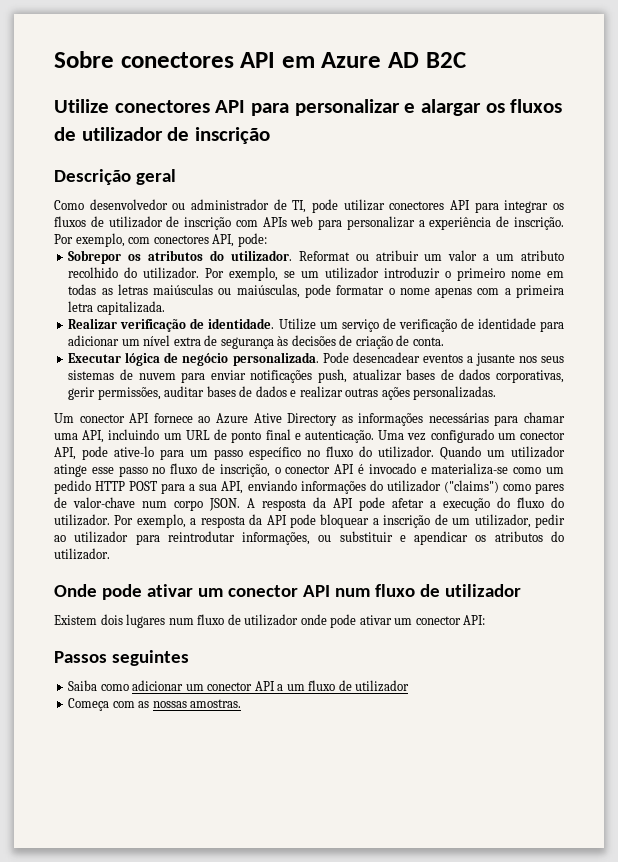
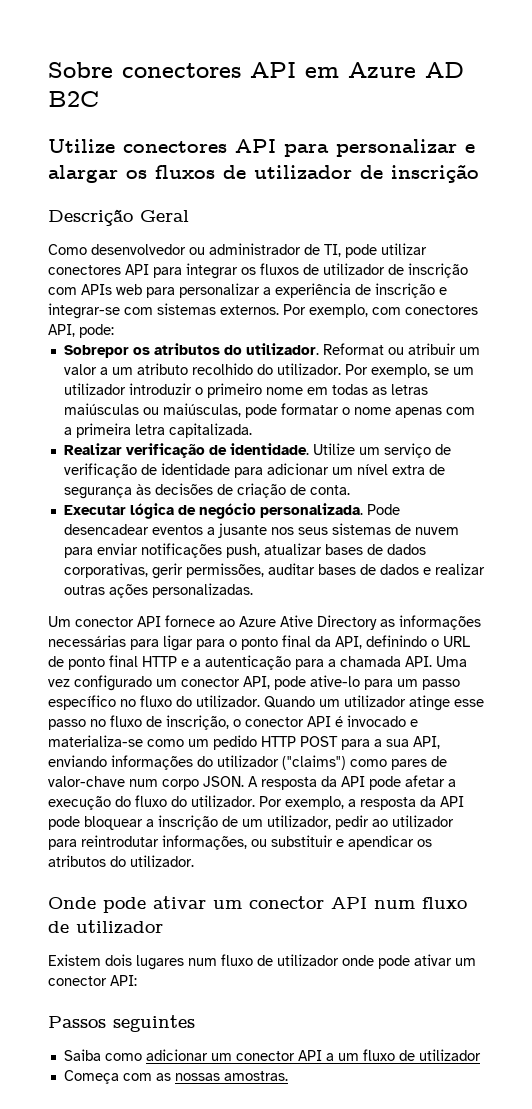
- Descrição geral
+ Descrição Geral
- Como desenvolvedor ou administrador de TI, pode utilizar conectores API para integrar os fluxos de utilizador de inscrição com APIs web para personalizar a experiência de inscrição.
+ Como desenvolvedor ou administrador de TI, pode utilizar conectores API para integrar os fluxos de utilizador de inscrição com APIs web para personalizar a experiência de inscrição e integrar-se com sistemas externos.
- Um conector API fornece ao Azure Ative Directory as informações necessárias para chamar uma API, incluindo um URL de ponto final e autenticação. Uma vez configurado um conector API, pode ative-lo para um passo específico no fluxo do utilizador.
+ Um conector API fornece ao Azure Ative Directory as informações necessárias para ligar para o ponto final da API, definindo o URL de ponto final HTTP e a autenticação para a chamada API. Uma vez configurado um conector API, pode ative-lo para um passo específico no fluxo do utilizador.

